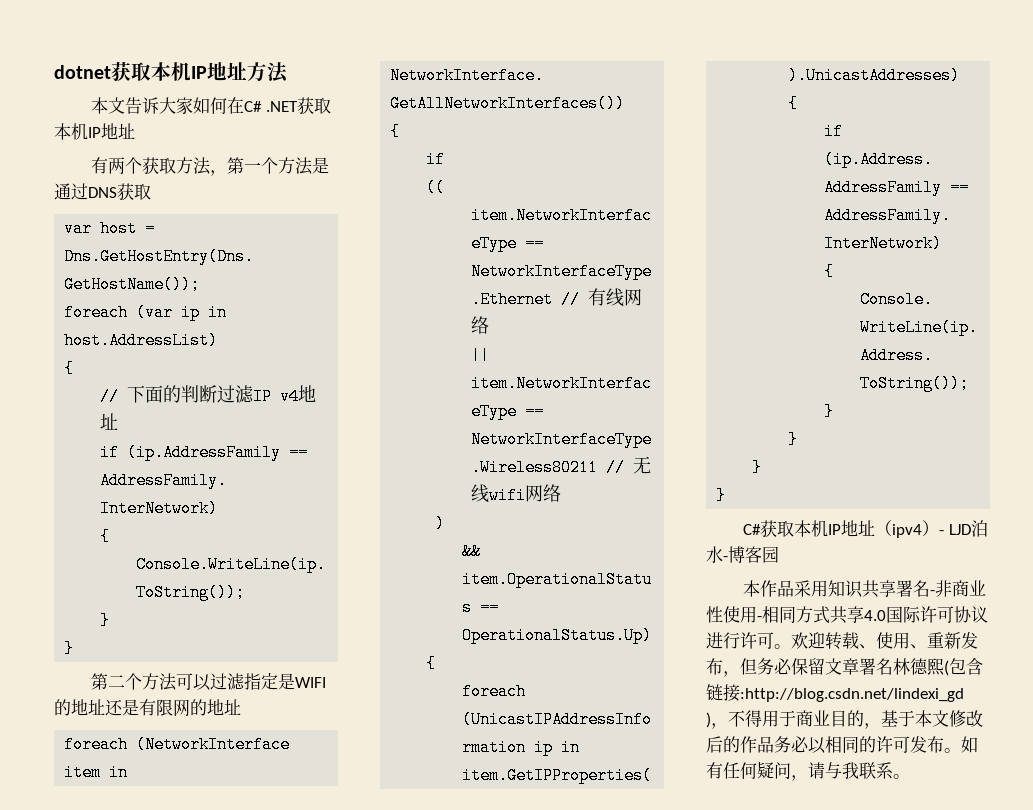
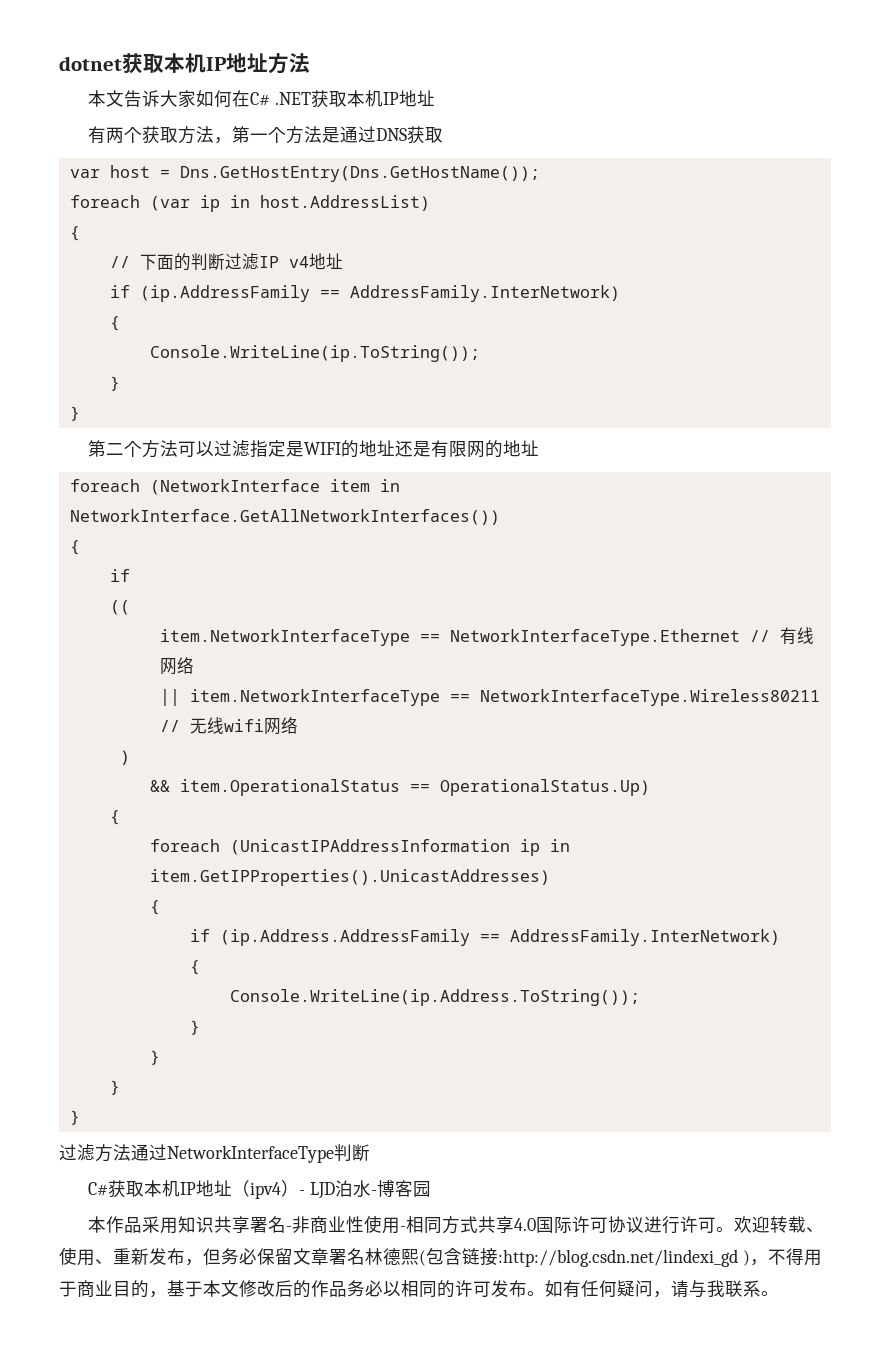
+ 过滤方法通过NetworkInterfaceType判断

